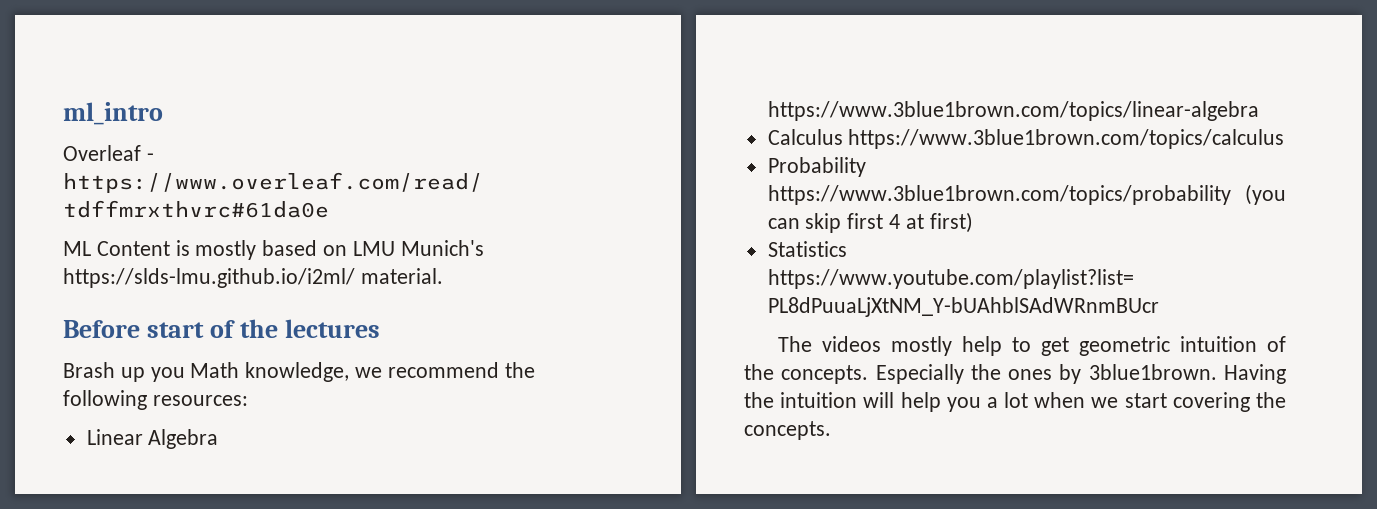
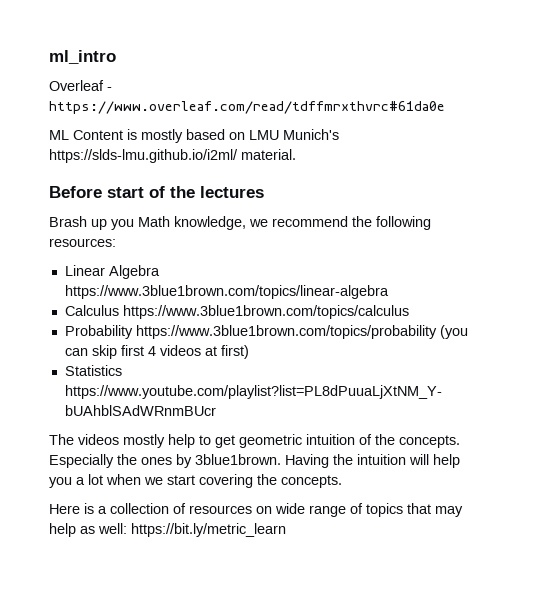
- Probability https://www.3blue1brown.com/topics/probability (you can skip first 4 at first)
+ Probability https://www.3blue1brown.com/topics/probability (you can skip first 4 videos at first)
+ Here is a collection of resources on wide range of topics that may help as well: https://bit.ly/metric_learn

